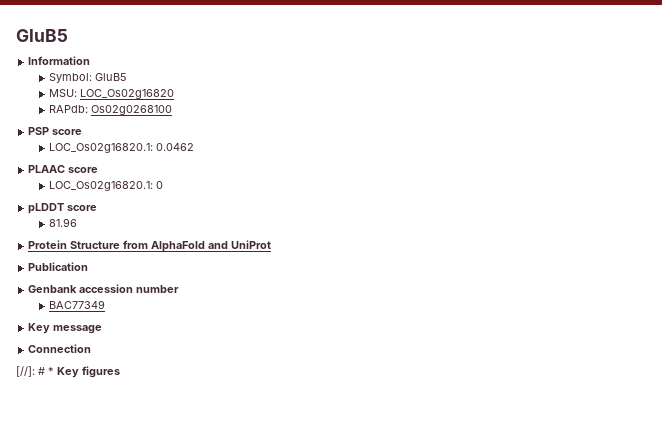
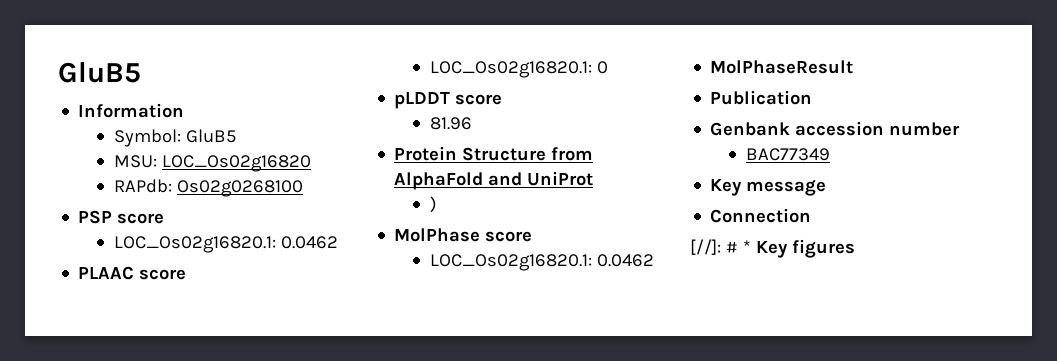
+ )
+ MolPhase score
+ LOC_Os02g16820.1: 0.0462
+ MolPhaseResult

